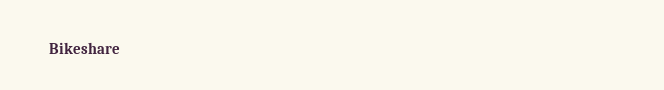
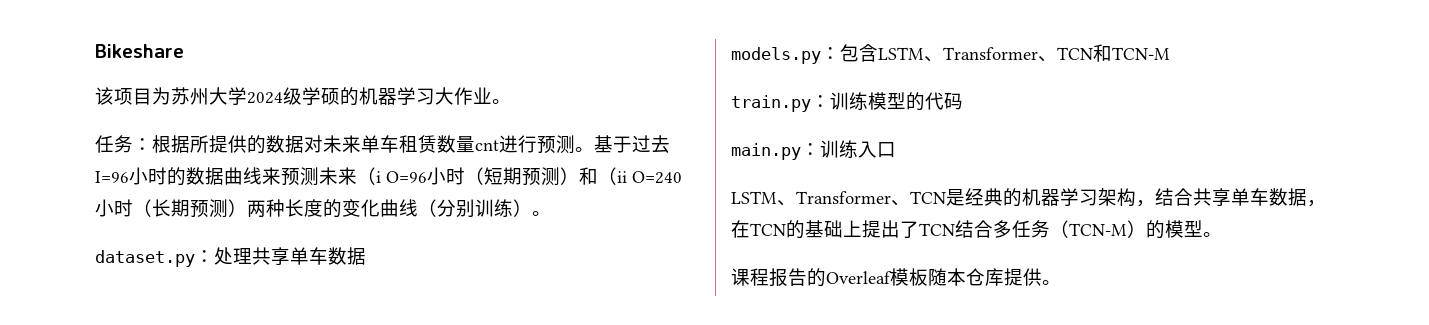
+ 该项目为苏州大学2024级学硕的机器学习大作业。
+ 任务：根据所提供的数据对未来单车租赁数量cnt进行预测。基于过去I=96小时的数据曲线来预测未来（i O=96小时（短期预测）和（ii O=240小时（长期预测）两种长度的变化曲线（分别训练）。
+ dataset.py：处理共享单车数据
+ models.py：包含LSTM、Transformer、TCN和TCN-M
+ train.py：训练模型的代码
+ main.py：训练入口
+ LSTM、Transformer、TCN是经典的机器学习架构，结合共享单车数据，在TCN的基础上提出了TCN结合多任务（TCN-M）的模型。
+ 课程报告的Overleaf模板随本仓库提供。

